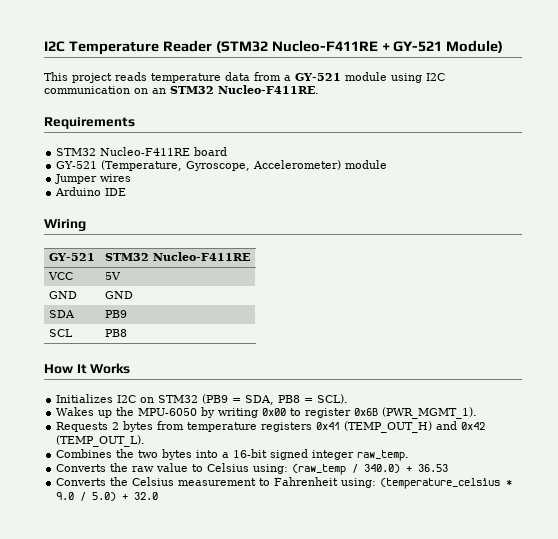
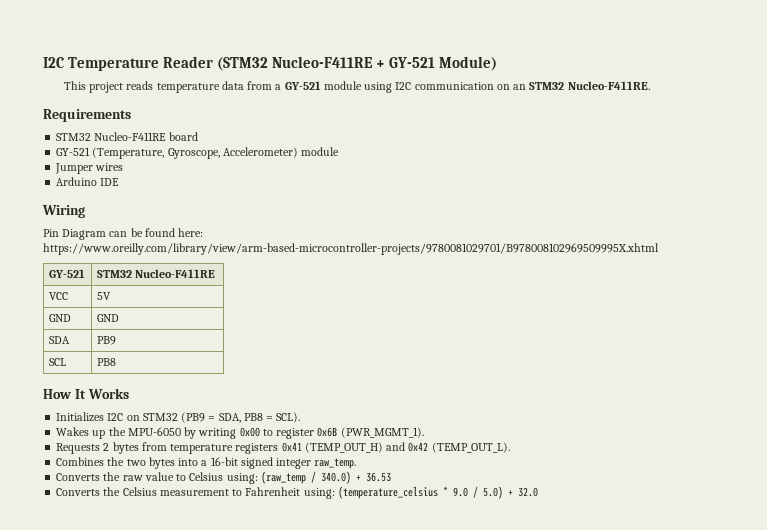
+ Pin Diagram can be found here: https://www.oreilly.com/library/view/arm-based-microcontroller-projects/9780081029701/B978008102969509995X.xhtml

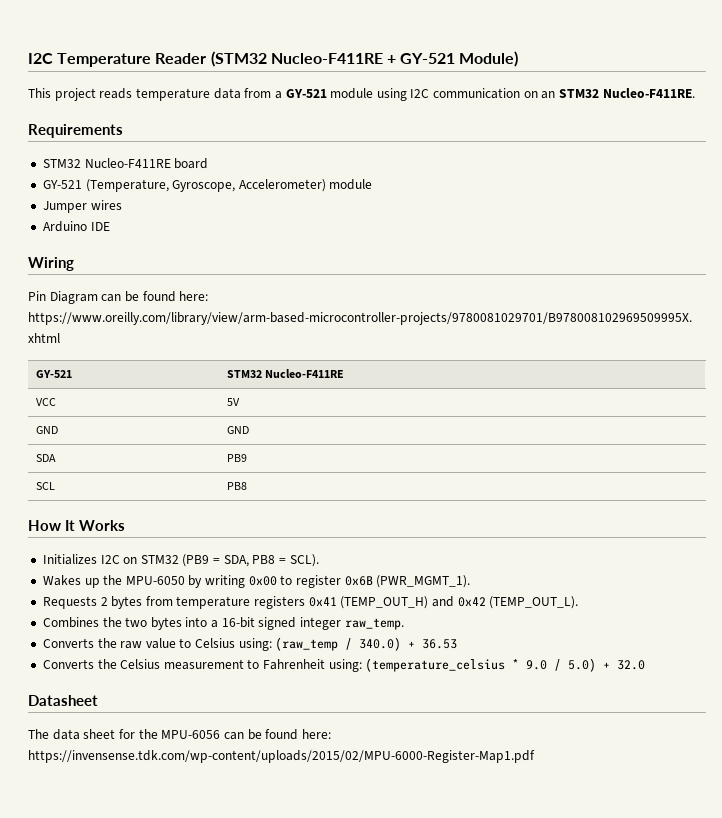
+ Datasheet
+ The data sheet for the MPU-6056 can be found here: https://invensense.tdk.com/wp-content/uploads/2015/02/MPU-6000-Register-Map1.pdf

